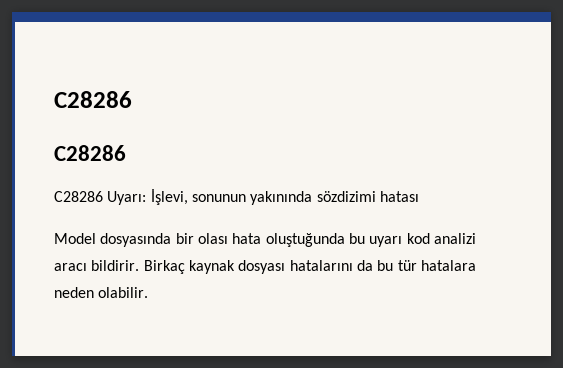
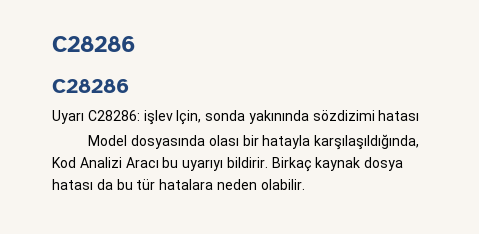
- C28286 Uyarı: İşlevi, sonunun yakınında sözdizimi hatası
+ Uyarı C28286: işlev Için, sonda yakınında sözdizimi hatası
- Model dosyasında bir olası hata oluştuğunda bu uyarı kod analizi aracı bildirir.
+ Model dosyasında olası bir hatayla karşılaşıldığında, Kod Analizi Aracı bu uyarıyı bildirir.
- Birkaç kaynak dosyası hatalarını da bu tür hatalara neden olabilir.
+ Birkaç kaynak dosya hatası da bu tür hatalara neden olabilir.

